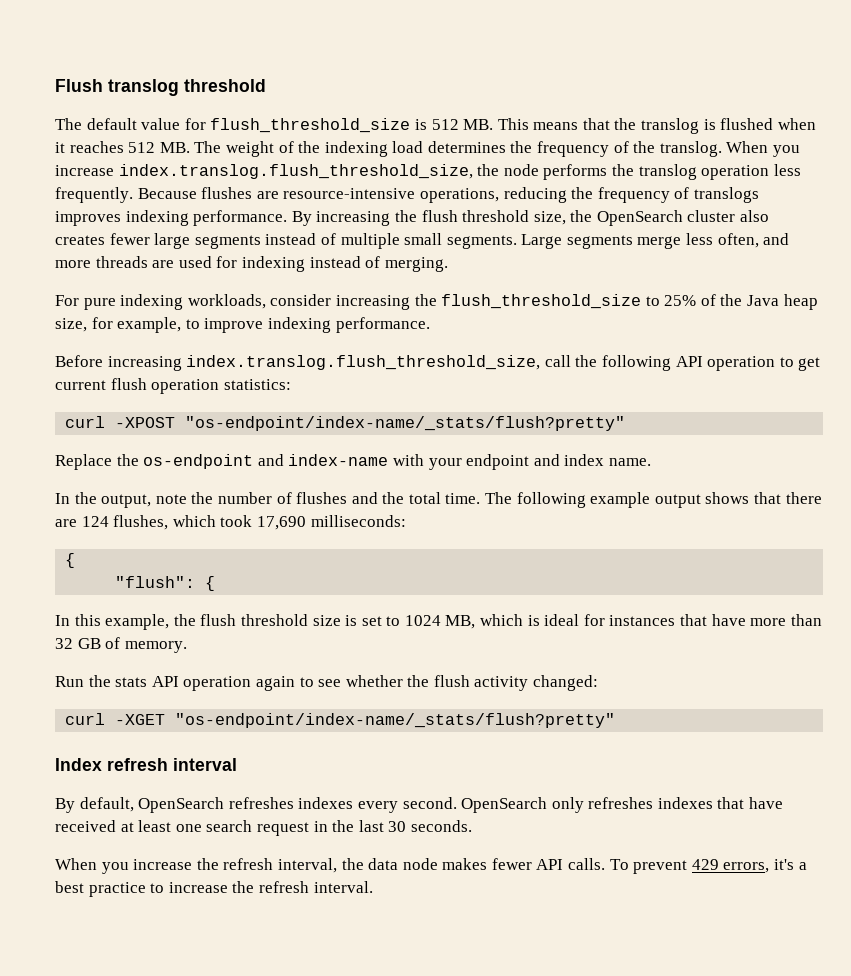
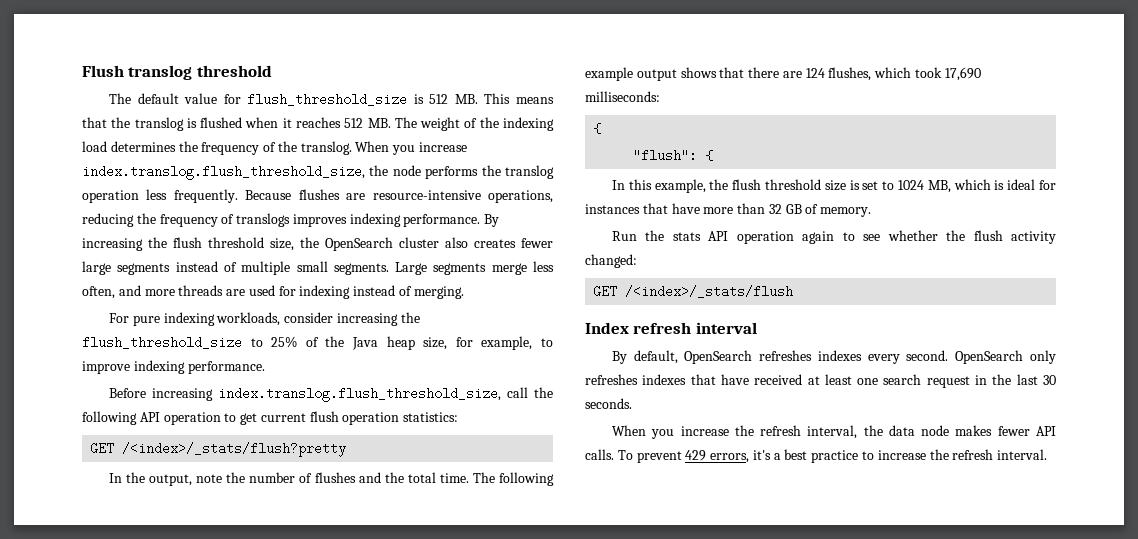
- curl -XPOST "os-endpoint/index-name/_stats/flush?pretty"
- Replace the os-endpoint and index-name with your endpoint and index name.
+ GET /<index>/_stats/flush?pretty
- curl -XGET "os-endpoint/index-name/_stats/flush?pretty"
+ GET /<index>/_stats/flush

